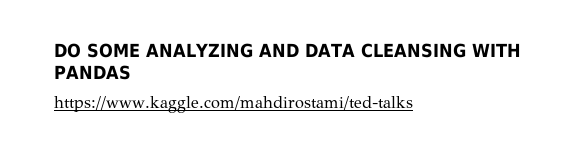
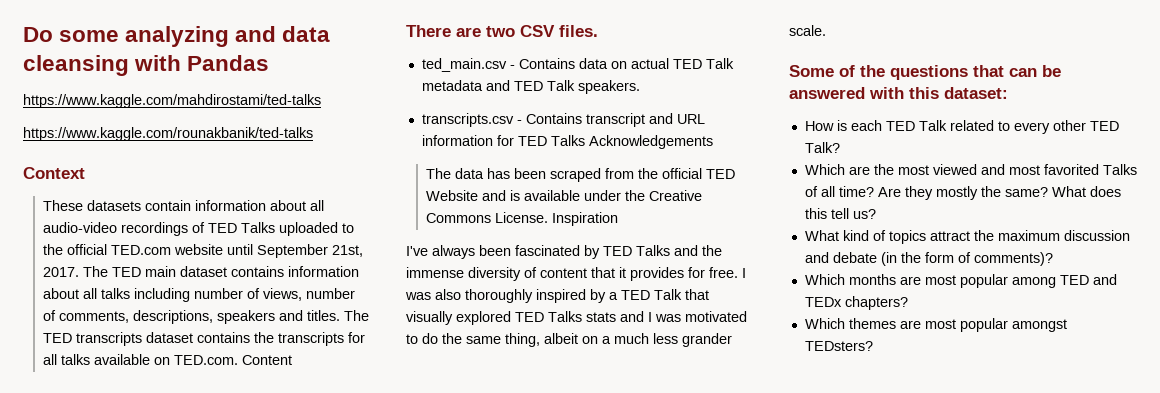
- DO SOME ANALYZING AND DATA CLEANSING WITH PANDAS
+ Do some analyzing and data cleansing with Pandas
  https://www.kaggle.com/mahdirostami/ted-talks
+ https://www.kaggle.com/rounakbanik/ted-talks
+ Context
+ These datasets contain information about all audio-video recordings of TED Talks uploaded to the official TED.com website until September 21st, 2017. The TED main dataset contains information about all talks including number of views, number of comments, descriptions, speakers and titles. The TED transcripts dataset contains the transcripts for all talks available on TED.com. Content
+ There are two CSV files.
+ ted_main.csv - Contains data on actual TED Talk metadata and TED Talk speakers.
+ transcripts.csv - Contains transcript and URL information for TED Talks Acknowledgements
+ The data has been scraped from the official TED Website and is available under the Creative Commons License. Inspiration
+ I've always been fascinated by TED Talks and the immense diversity of content that it provides for free. I was also thoroughly inspired by a TED Talk that visually explored TED Talks stats and I was motivated to do the same thing, albeit on a much less grander scale.
+ Some of the questions that can be answered with this dataset:
+ How is each TED Talk related to every other TED Talk?
+ Which are the most viewed and most favorited Talks of all time? Are they mostly the same? What does this tell us?
+ What kind of topics attract the maximum discussion and debate (in the form of comments)?
+ Which months are most popular among TED and TEDx chapters?
+ Which themes are most popular amongst TEDsters?

